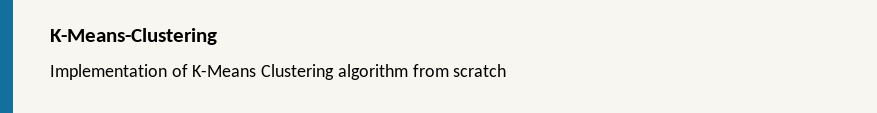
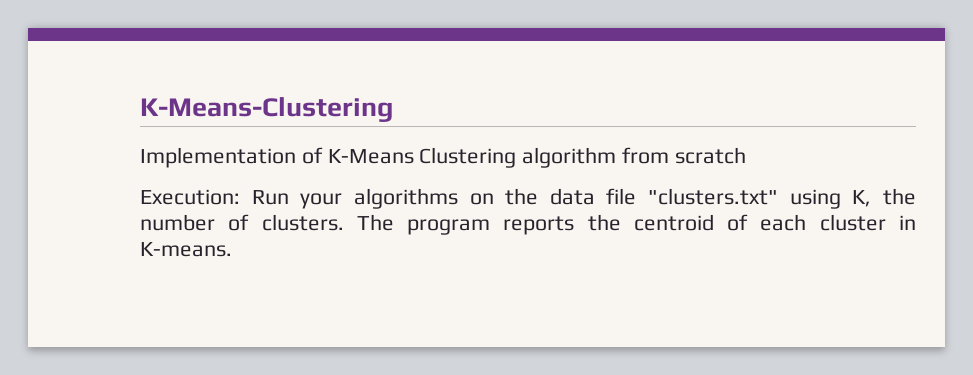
+ Execution: Run your algorithms on the data file "clusters.txt" using K, the number of clusters. The program reports the centroid of each cluster in K-means.

